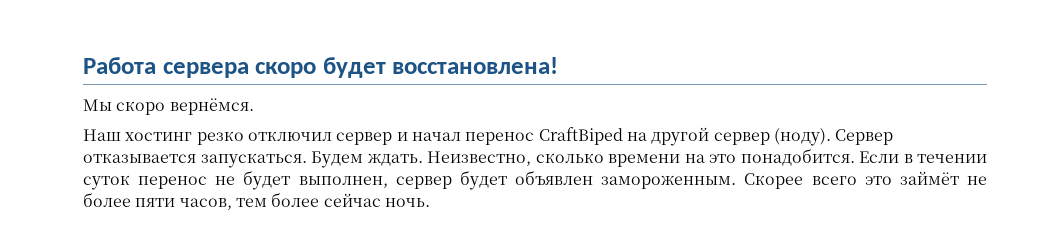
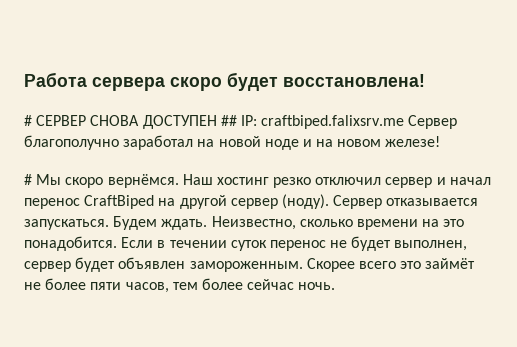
- Мы скоро вернёмся.
- Наш хостинг резко отключил сервер и начал перенос CraftBiped на другой сервер (ноду).
+ # СЕРВЕР СНОВА ДОСТУПЕН ## IP: craftbiped.falixsrv.me Сервер благополучно заработал на новой ноде и на новом железе!
+ # Мы скоро вернёмся. Наш хостинг резко отключил сервер и начал перенос CraftBiped на другой сервер (ноду).

